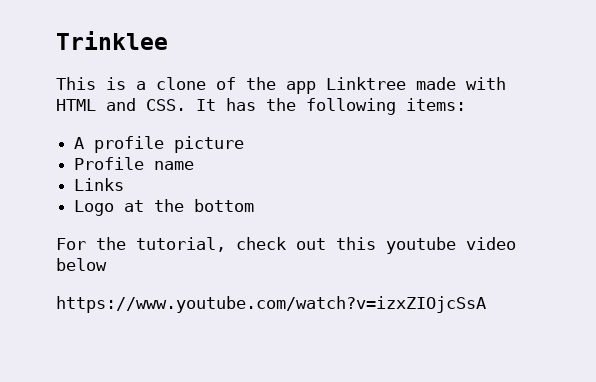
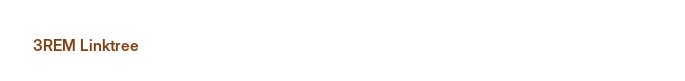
- Trinklee
- This is a clone of the app Linktree made with HTML and CSS. It has the following items:
- A profile picture
- Profile name
- Links
- Logo at the bottom
- For the tutorial, check out this youtube video below
- https://www.youtube.com/watch?v=izxZIOjcSsA
+ 3REM Linktree

